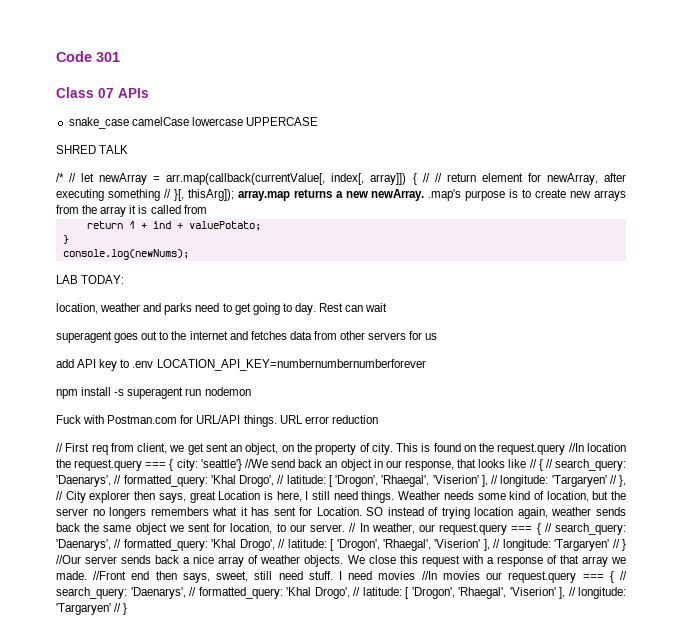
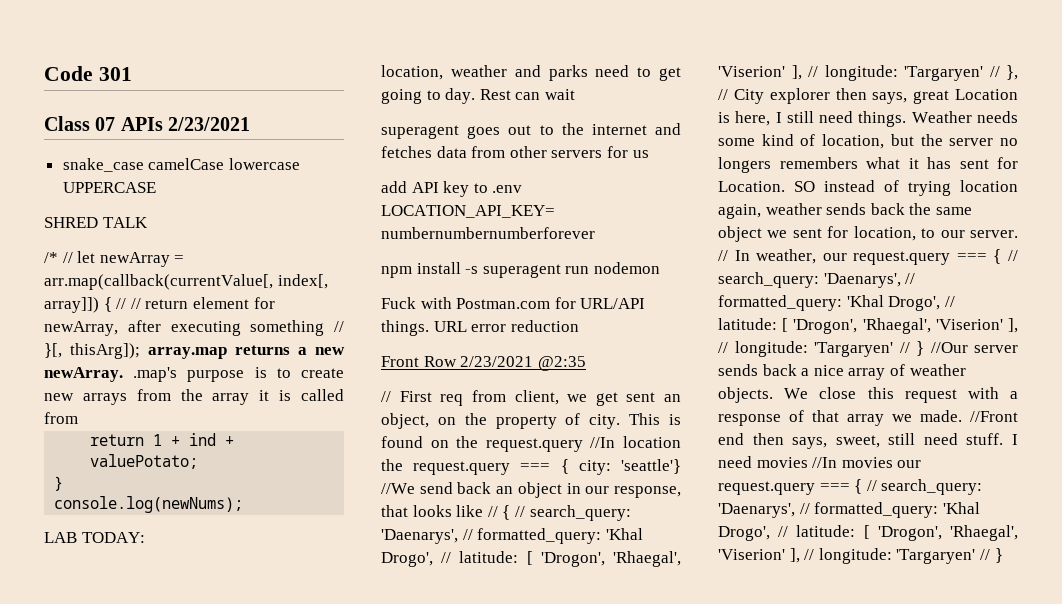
- Class 07 APIs
+ Class 07 APIs 2/23/2021
+ Front Row 2/23/2021 @2:35

